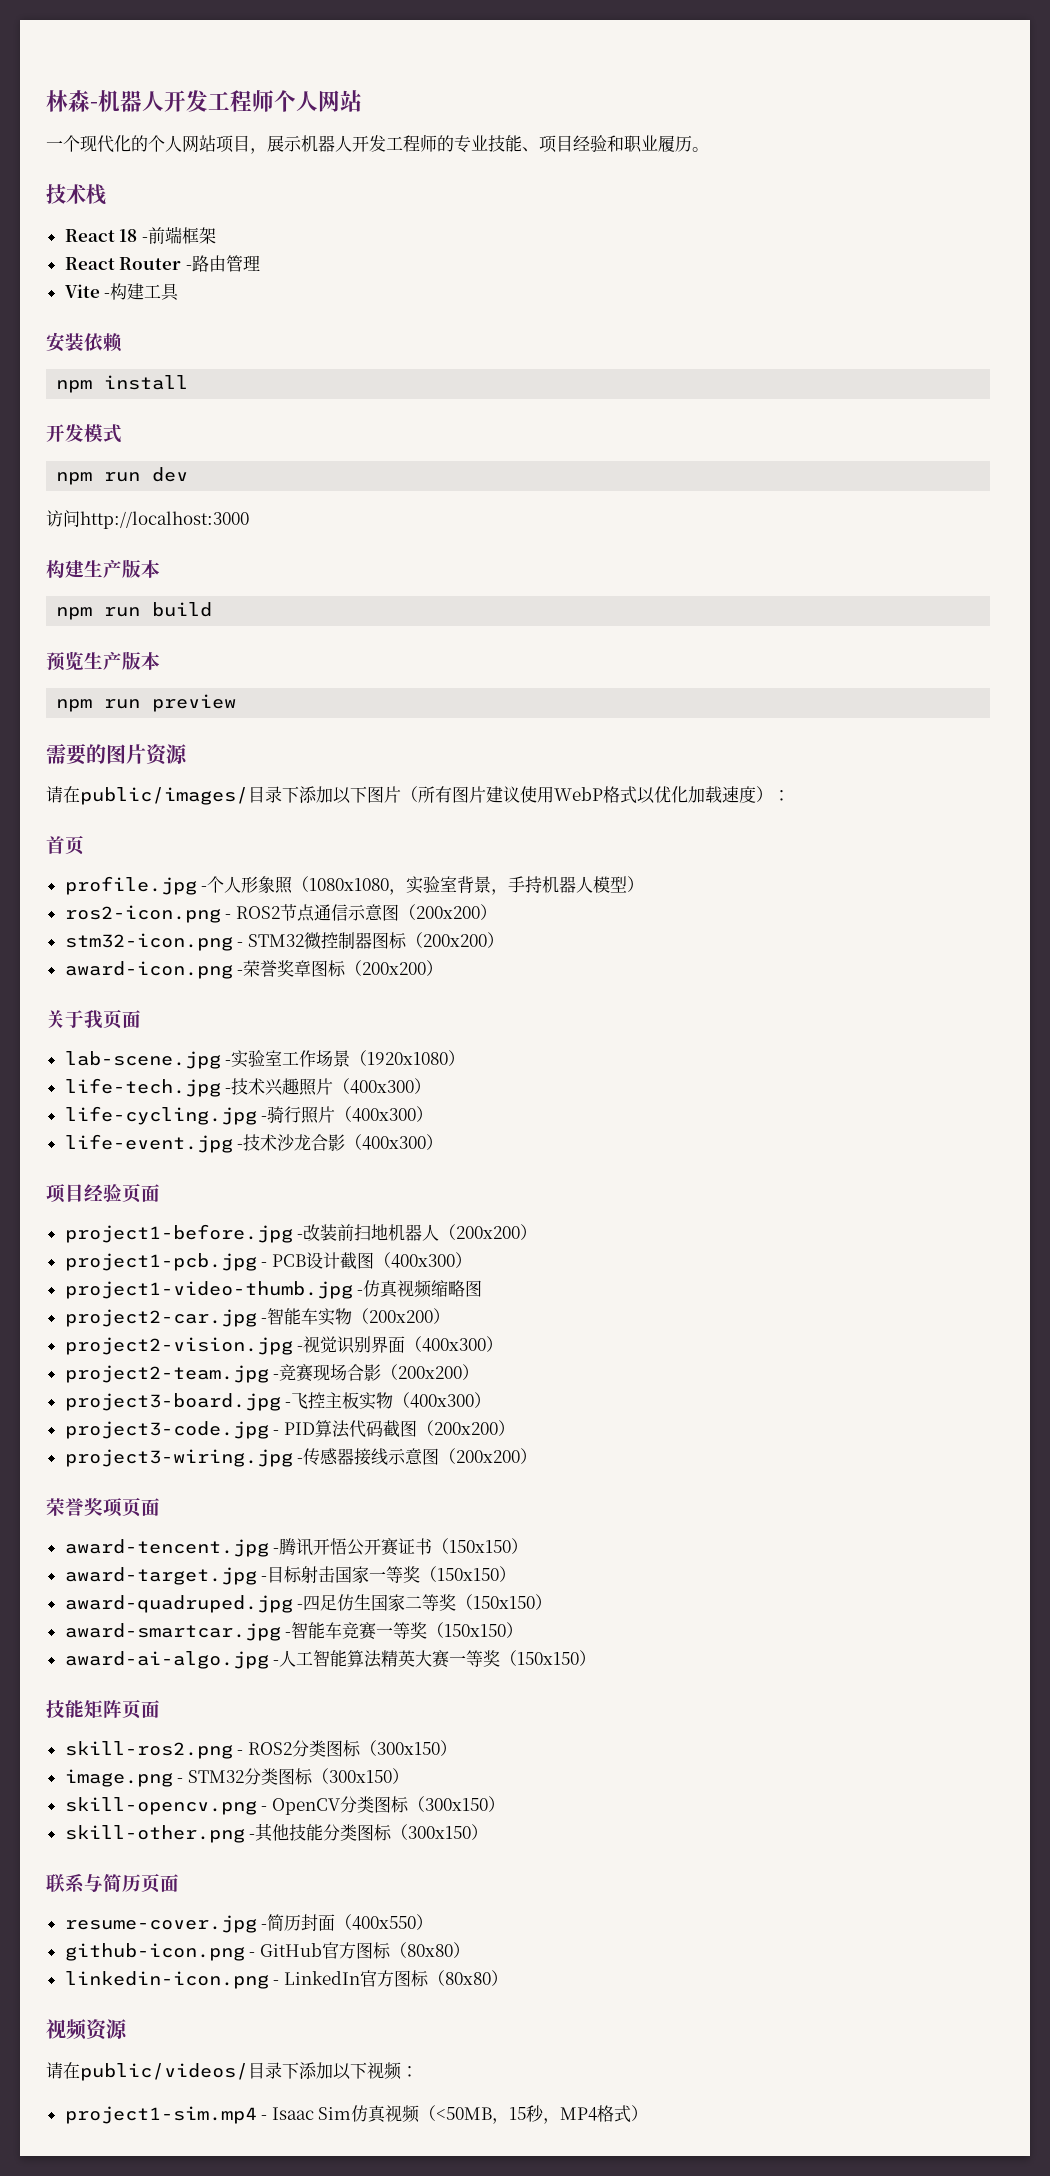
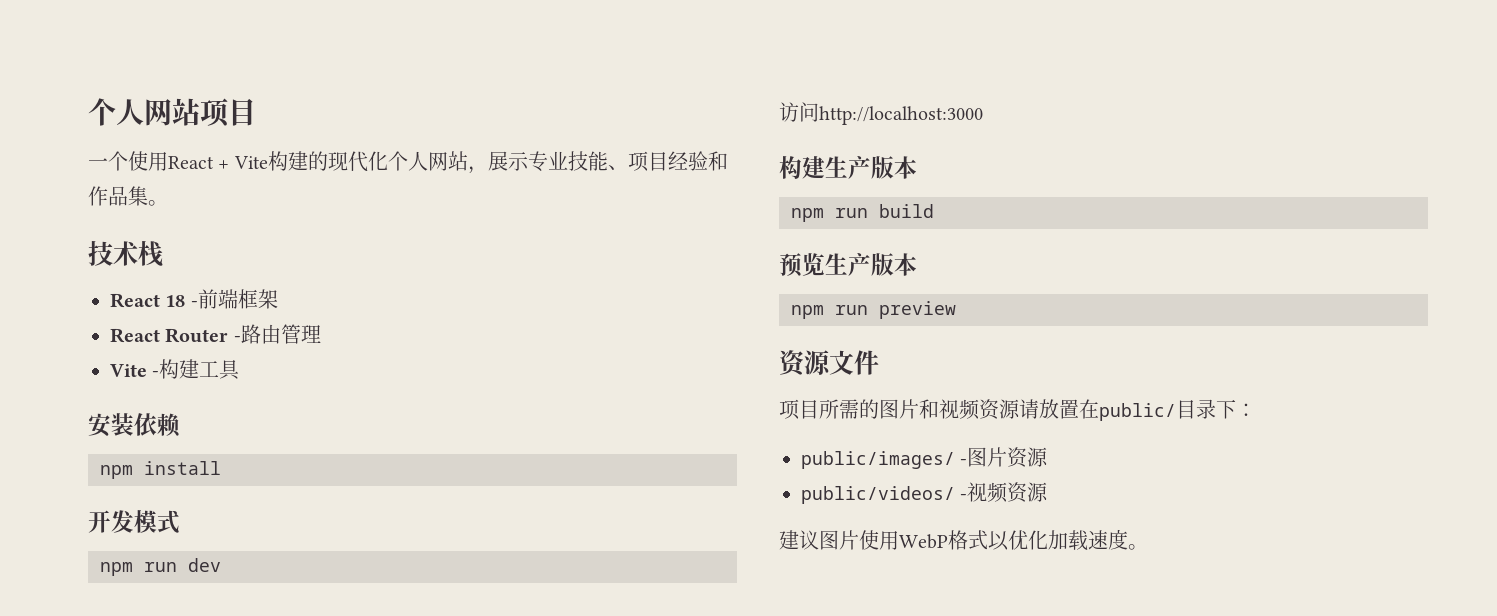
- 林森-机器人开发工程师个人网站
- 一个现代化的个人网站项目，展示机器人开发工程师的专业技能、项目经验和职业履历。
+ 个人网站项目
+ 一个使用React + Vite构建的现代化个人网站，展示专业技能、项目经验和作品集。
- 需要的图片资源
- 请在public/images/目录下添加以下图片（所有图片建议使用WebP格式以优化加载速度）：
- 首页
- profile.jpg -个人形象照（1080x1080，实验室背景，手持机器人模型）
- ros2-icon.png - ROS2节点通信示意图（200x200）
- stm32-icon.png - STM32微控制器图标（200x200）
- award-icon.png -荣誉奖章图标（200x200）
- 关于我页面
- lab-scene.jpg -实验室工作场景（1920x1080）
- life-tech.jpg -技术兴趣照片（400x300）
- life-cycling.jpg -骑行照片（400x300）
- life-event.jpg -技术沙龙合影（400x300）
- 项目经验页面
- project1-before.jpg -改装前扫地机器人（200x200）
- project1-pcb.jpg - PCB设计截图（400x300）
- project1-video-thumb.jpg -仿真视频缩略图
- project2-car.jpg -智能车实物（200x200）
- project2-vision.jpg -视觉识别界面（400x300）
- project2-team.jpg -竞赛现场合影（200x200）
- project3-board.jpg -飞控主板实物（400x300）
- project3-code.jpg - PID算法代码截图（200x200）
- project3-wiring.jpg -传感器接线示意图（200x200）
- 荣誉奖项页面
- award-tencent.jpg -腾讯开悟公开赛证书（150x150）
- award-target.jpg -目标射击国家一等奖（150x150）
- award-quadruped.jpg -四足仿生国家二等奖（150x150）
- award-smartcar.jpg -智能车竞赛一等奖（150x150）
- award-ai-algo.jpg -人工智能算法精英大赛一等奖（150x150）
- 技能矩阵页面
- skill-ros2.png - ROS2分类图标（300x150）
- image.png - STM32分类图标（300x150）
- skill-opencv.png - OpenCV分类图标（300x150）
- skill-other.png -其他技能分类图标（300x150）
- 联系与简历页面
- resume-cover.jpg -简历封面（400x550）
- github-icon.png - GitHub官方图标（80x80）
- linkedin-icon.png - LinkedIn官方图标（80x80）
- 视频资源
- 请在public/videos/目录下添加以下视频：
- project1-sim.mp4 - Isaac Sim仿真视频（<50MB，15秒，MP4格式）
+ 资源文件
+ 项目所需的图片和视频资源请放置在public/目录下：
+ public/images/ -图片资源
+ public/videos/ -视频资源
+ 建议图片使用WebP格式以优化加载速度。

